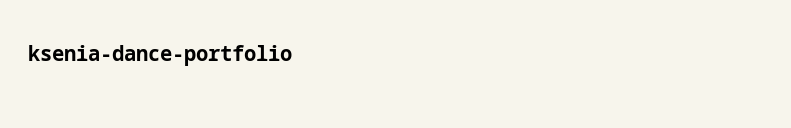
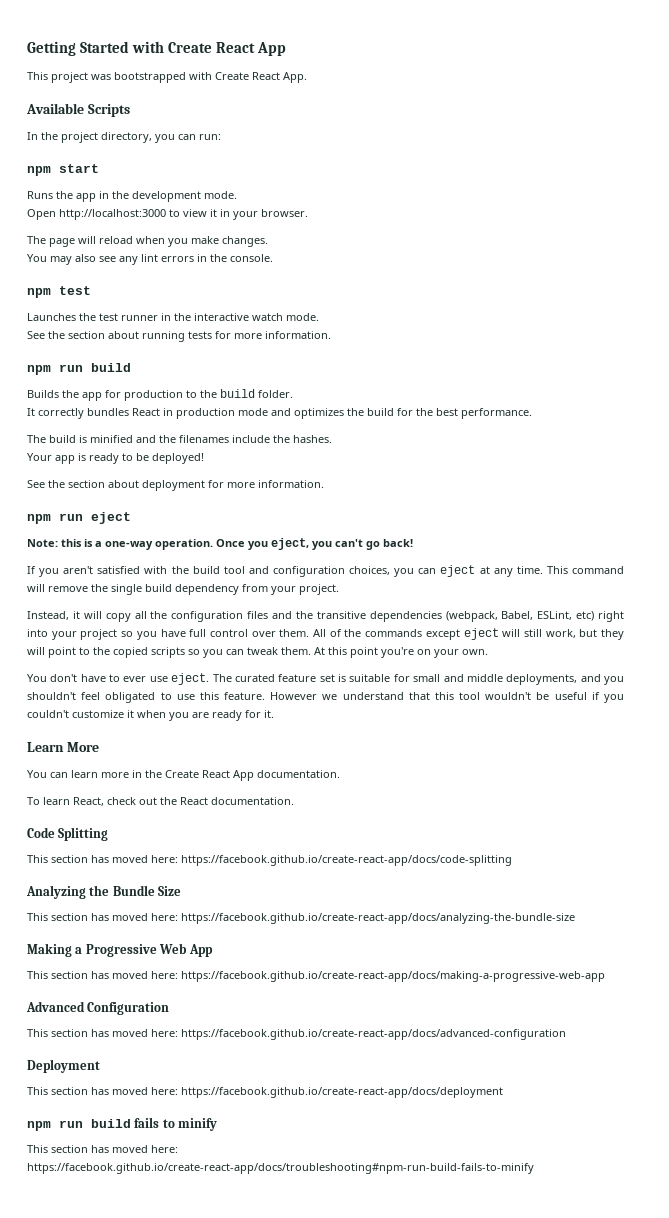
- ksenia-dance-portfolio
+ Getting Started with Create React App
+ This project was bootstrapped with Create React App.
+ Available Scripts
+ In the project directory, you can run:
+ npm start
+ Runs the app in the development mode.
+ Open http://localhost:3000 to view it in your browser.
+ The page will reload when you make changes.
+ You may also see any lint errors in the console.
+ npm test
+ Launches the test runner in the interactive watch mode.
+ See the section about running tests for more information.
+ npm run build
+ Builds the app for production to the build folder.
+ It correctly bundles React in production mode and optimizes the build for the best performance.
+ The build is minified and the filenames include the hashes.
+ Your app is ready to be deployed!
+ See the section about deployment for more information.
+ npm run eject
+ Note: this is a one-way operation. Once you eject, you can't go back!
+ If you aren't satisfied with the build tool and configuration choices, you can eject at any time. This command will remove the single build dependency from your project.
+ Instead, it will copy all the configuration files and the transitive dependencies (webpack, Babel, ESLint, etc) right into your project so you have full control over them. All of the commands except eject will still work, but they will point to the copied scripts so you can tweak them. At this point you're on your own.
+ You don't have to ever use eject. The curated feature set is suitable for small and middle deployments, and you shouldn't feel obligated to use this feature. However we understand that this tool wouldn't be useful if you couldn't customize it when you are ready for it.
+ Learn More
+ You can learn more in the Create React App documentation.
+ To learn React, check out the React documentation.
+ Code Splitting
+ This section has moved here: https://facebook.github.io/create-react-app/docs/code-splitting
+ Analyzing the Bundle Size
+ This section has moved here: https://facebook.github.io/create-react-app/docs/analyzing-the-bundle-size
+ Making a Progressive Web App
+ This section has moved here: https://facebook.github.io/create-react-app/docs/making-a-progressive-web-app
+ Advanced Configuration
+ This section has moved here: https://facebook.github.io/create-react-app/docs/advanced-configuration
+ Deployment
+ This section has moved here: https://facebook.github.io/create-react-app/docs/deployment
+ npm run build fails to minify
+ This section has moved here: https://facebook.github.io/create-react-app/docs/troubleshooting#npm-run-build-fails-to-minify

